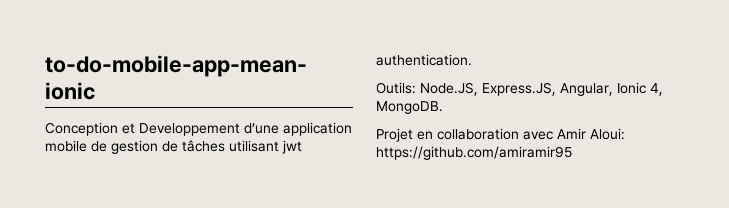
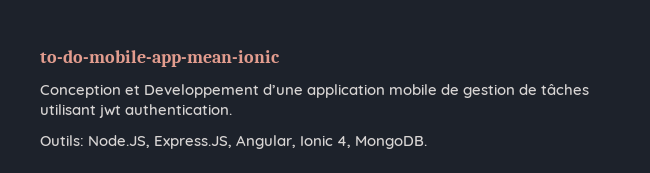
- Projet en collaboration avec Amir Aloui: https://github.com/amiramir95

